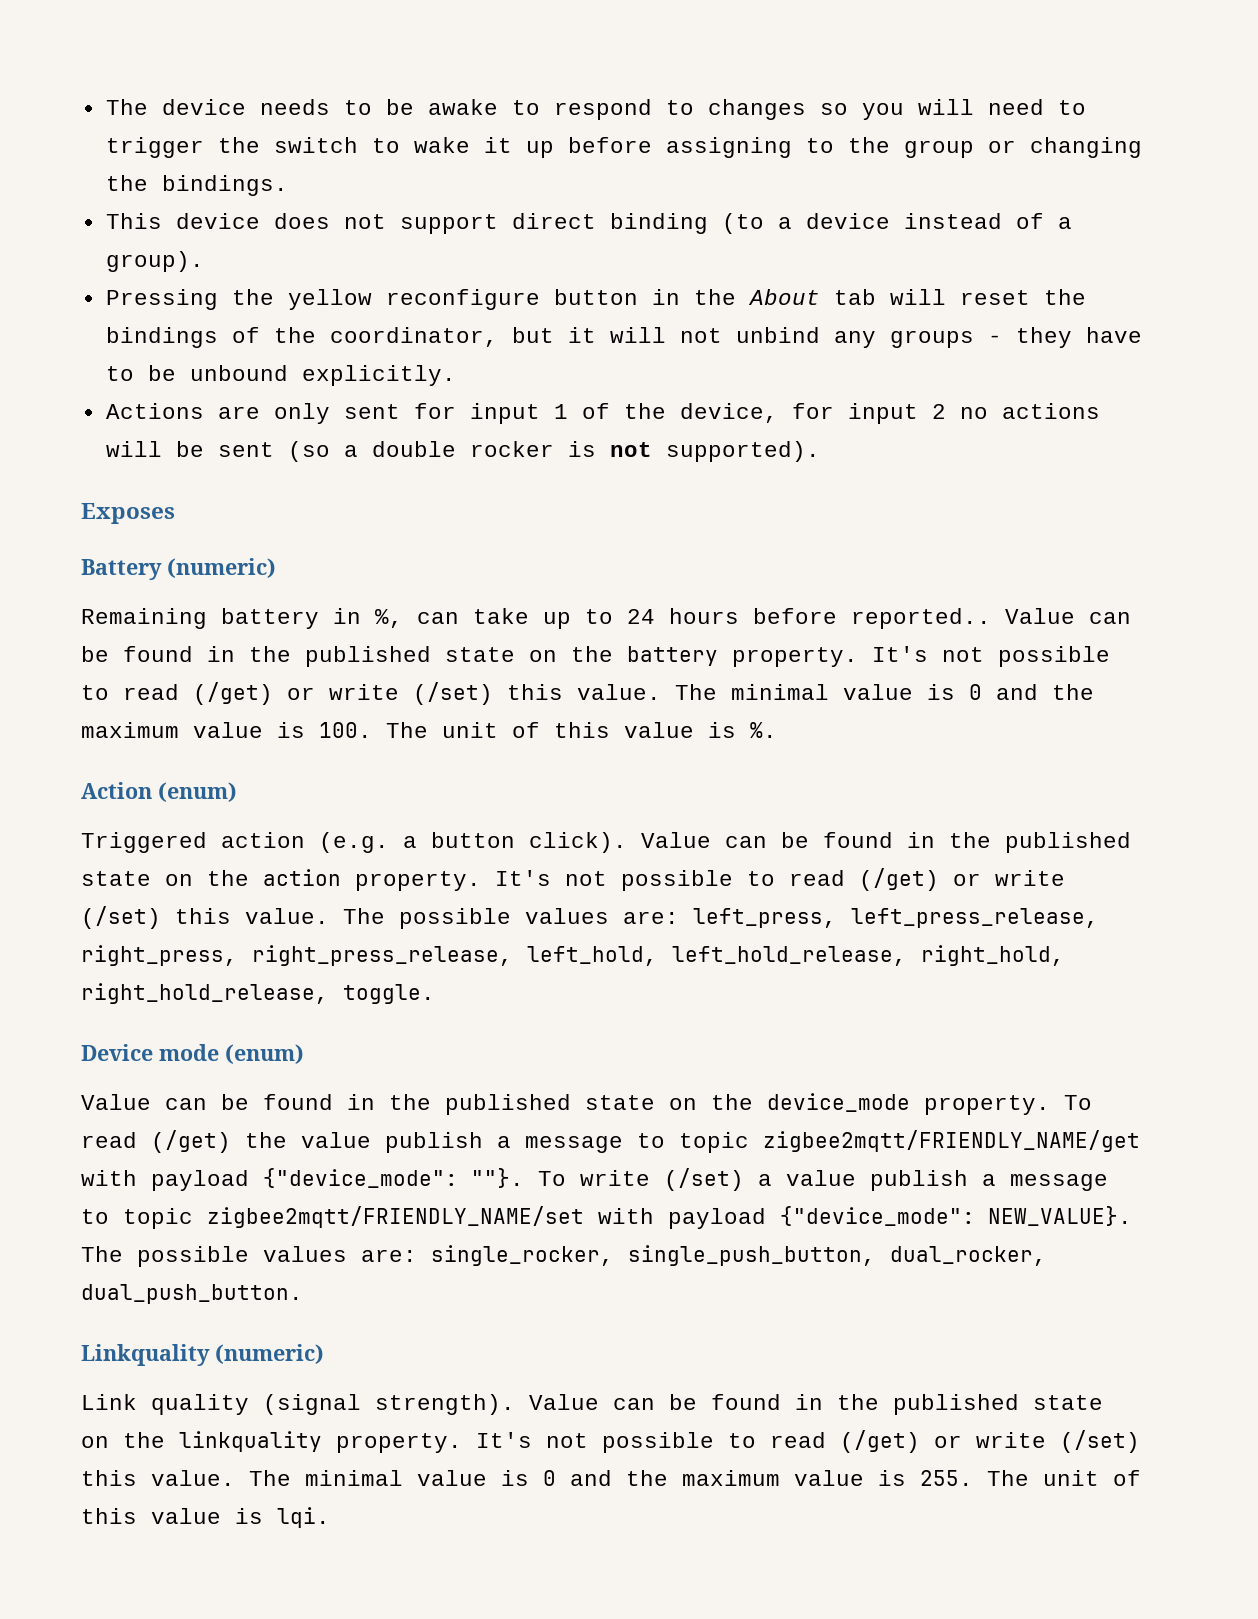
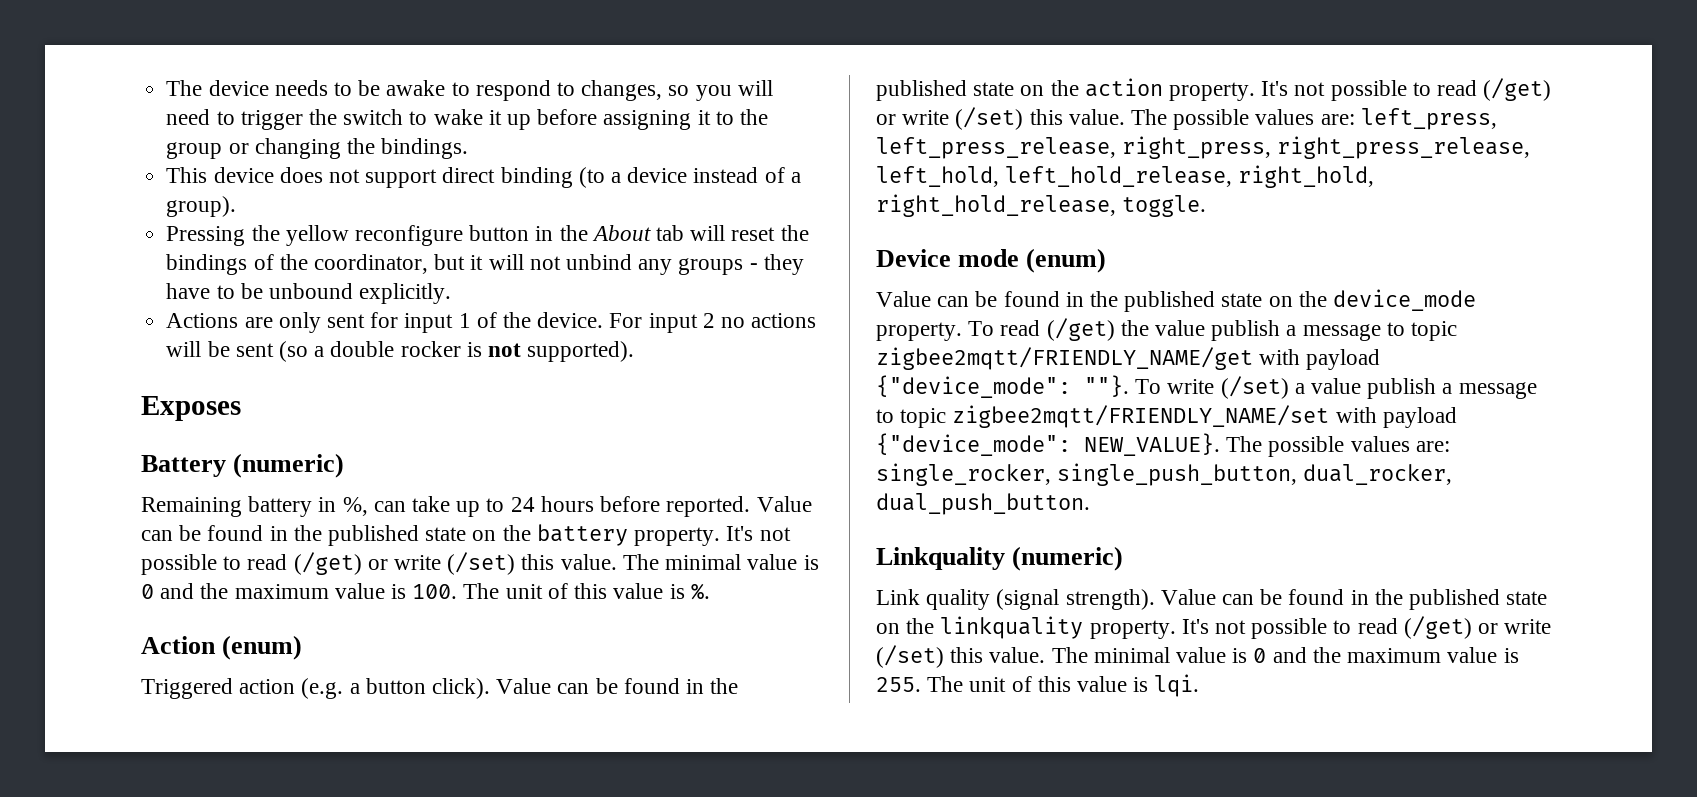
- The device needs to be awake to respond to changes so you will need to trigger the switch to wake it up before assigning to the group or changing the bindings.
+ The device needs to be awake to respond to changes, so you will need to trigger the switch to wake it up before assigning it to the group or changing the bindings.
- Actions are only sent for input 1 of the device, for input 2 no actions will be sent (so a double rocker is not supported).
+ Actions are only sent for input 1 of the device. For input 2 no actions will be sent (so a double rocker is not supported).
- Remaining battery in %, can take up to 24 hours before reported..
+ Remaining battery in %, can take up to 24 hours before reported.

